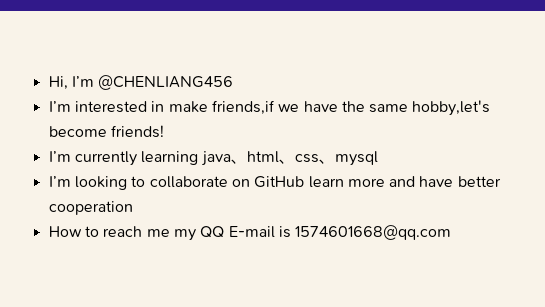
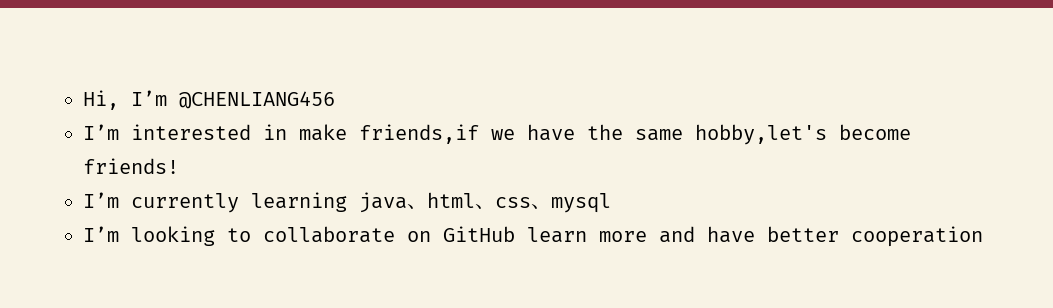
- How to reach me my QQ E-mail is 1574601668@qq.com

